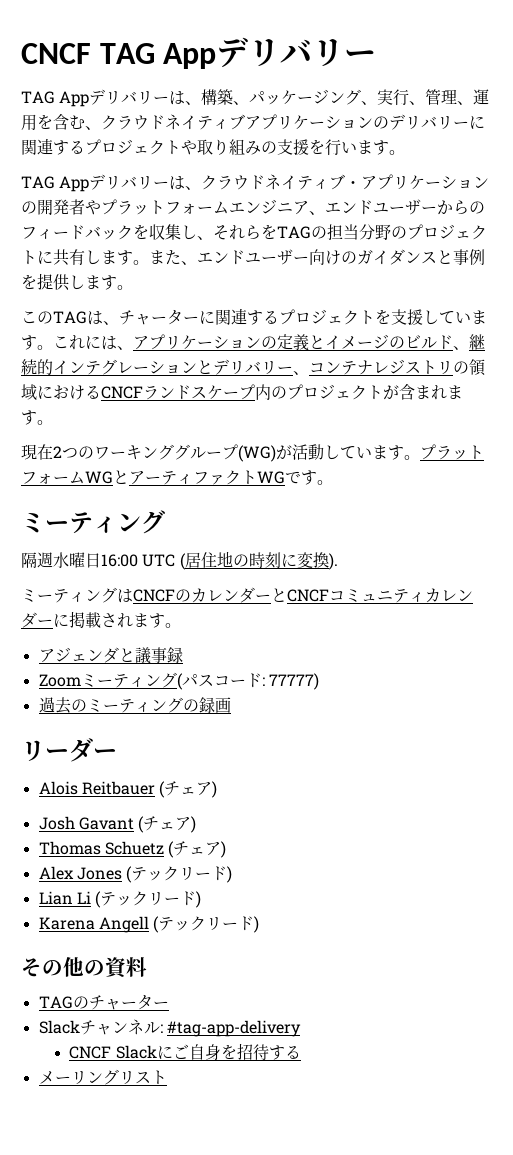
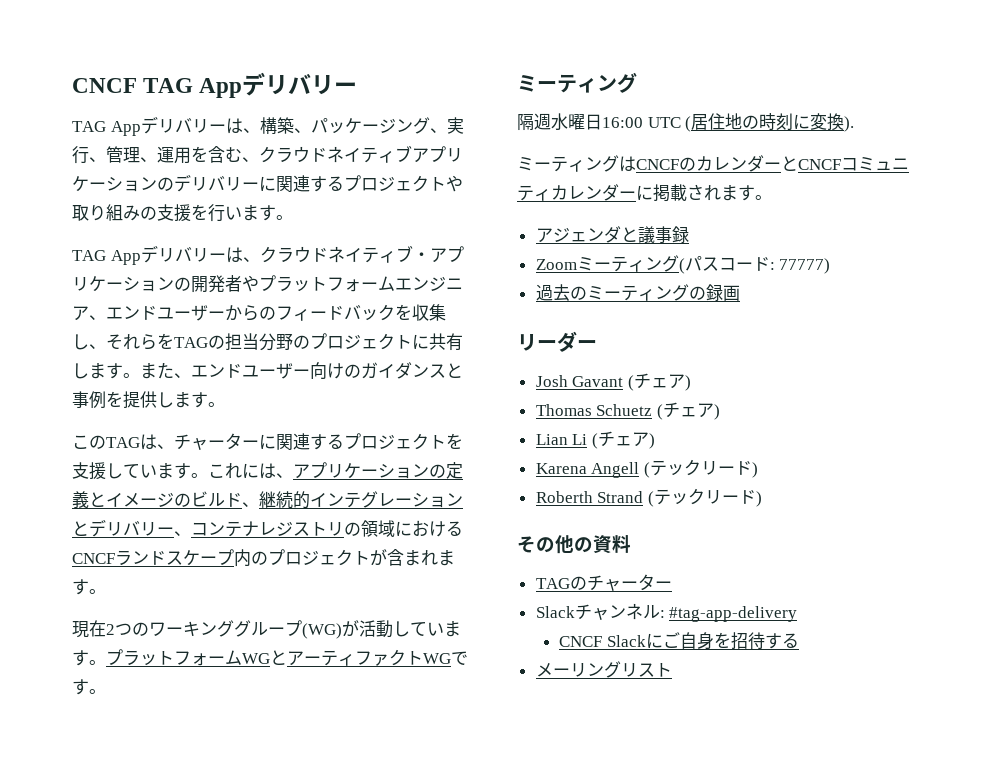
- Alois Reitbauer (チェア)
- Alex Jones (テックリード)
- Lian Li (テックリード)
+ Lian Li (チェア)
  Karena Angell (テックリード)
+ Roberth Strand (テックリード)

